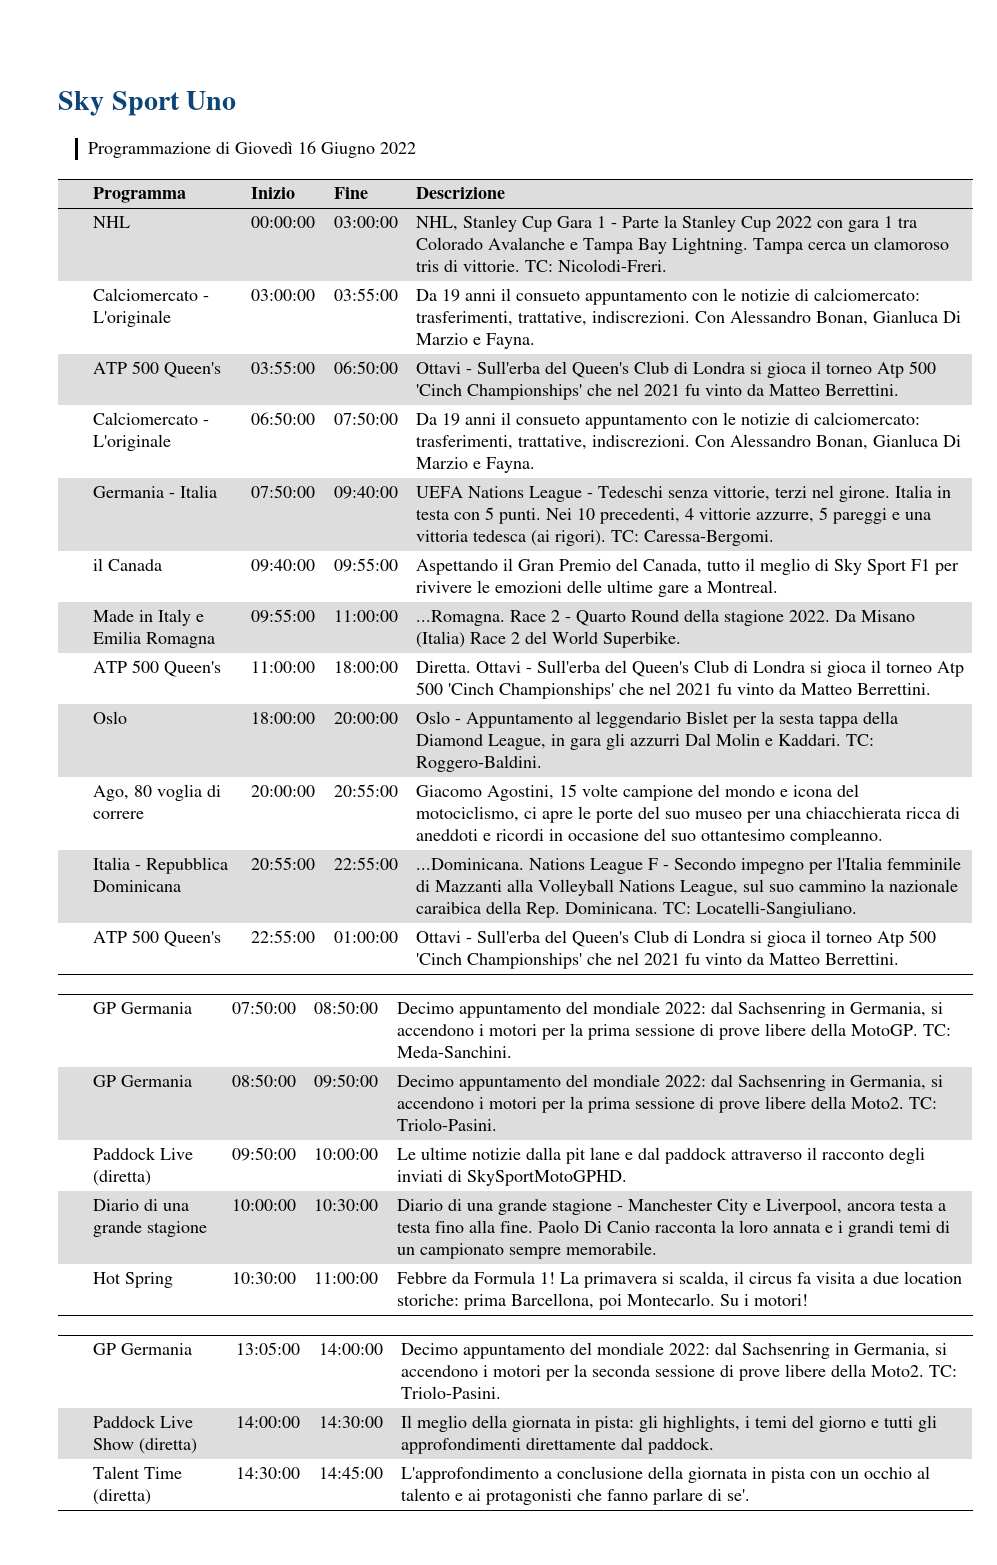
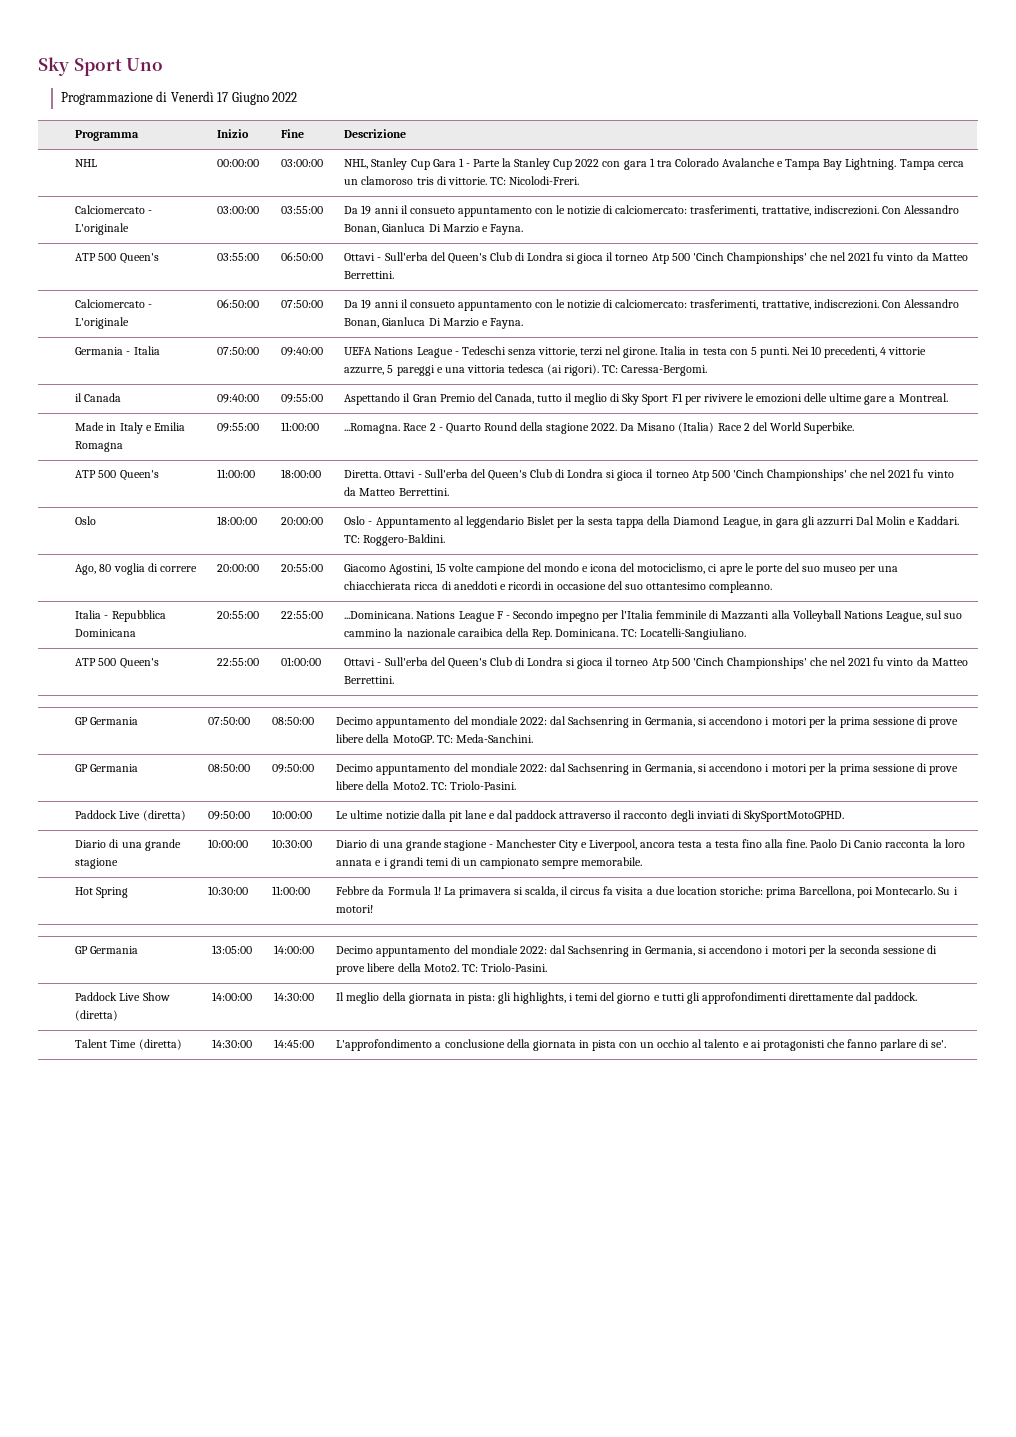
- Programmazione di Giovedì 16 Giugno 2022
+ Programmazione di Venerdì 17 Giugno 2022

